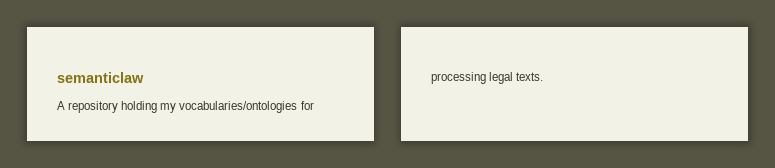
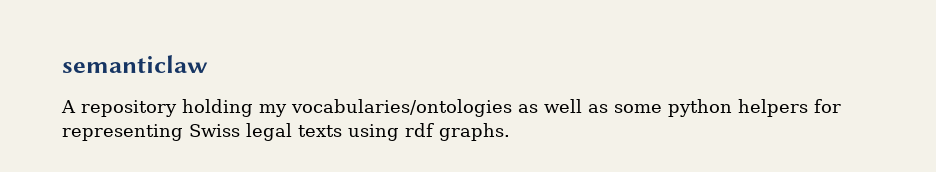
- A repository holding my vocabularies/ontologies for processing legal texts.
+ A repository holding my vocabularies/ontologies as well as some python helpers for representing Swiss legal texts using rdf graphs.

